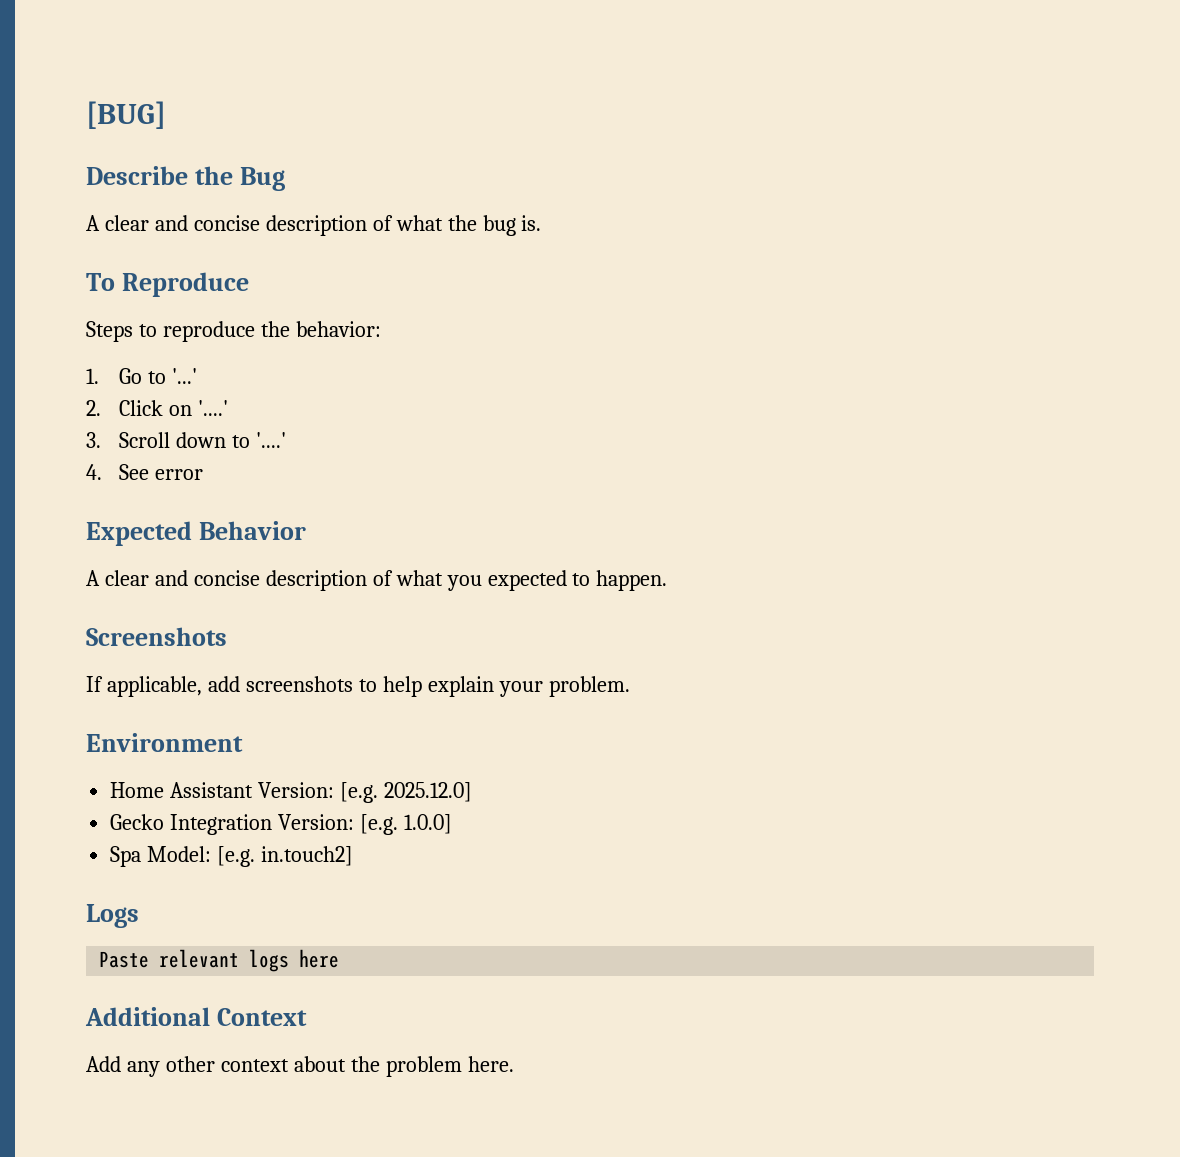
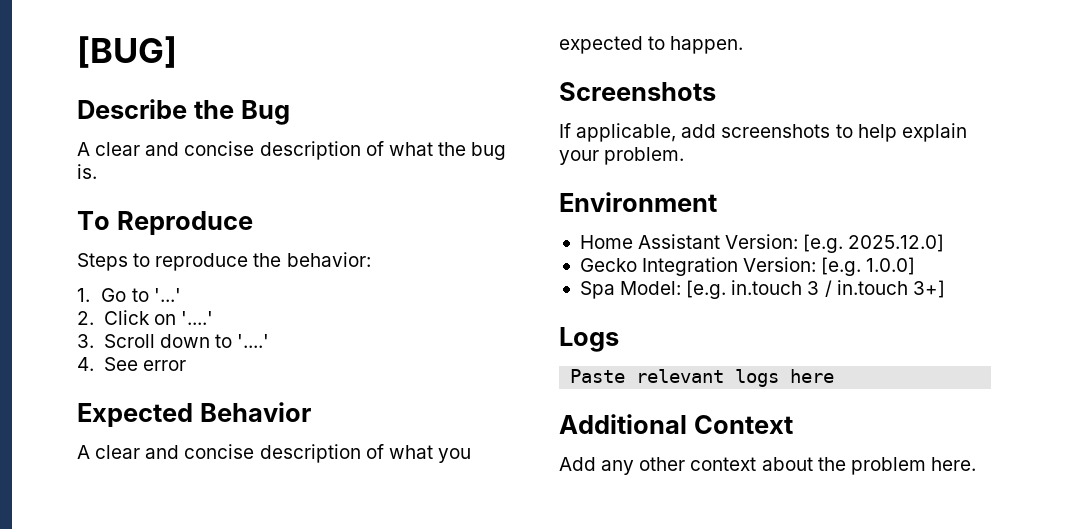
- Spa Model: [e.g. in.touch2]
+ Spa Model: [e.g. in.touch 3 / in.touch 3+]

